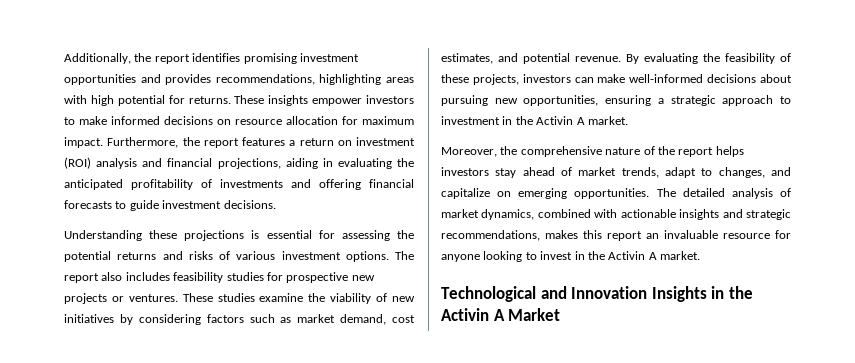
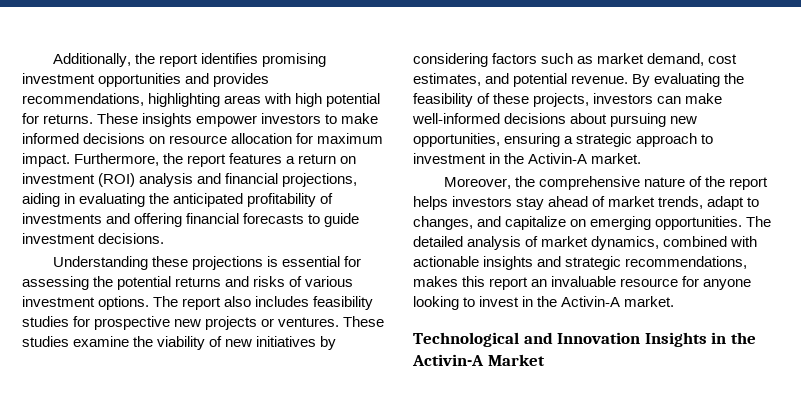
- By evaluating the feasibility of these projects, investors can make well-informed decisions about pursuing new opportunities, ensuring a strategic approach to investment in the Activin A market.
+ By evaluating the feasibility of these projects, investors can make well-informed decisions about pursuing new opportunities, ensuring a strategic approach to investment in the Activin-A market.
- The detailed analysis of market dynamics, combined with actionable insights and strategic recommendations, makes this report an invaluable resource for anyone looking to invest in the Activin A market.
+ The detailed analysis of market dynamics, combined with actionable insights and strategic recommendations, makes this report an invaluable resource for anyone looking to invest in the Activin-A market.
- Technological and Innovation Insights in the Activin A Market
+ Technological and Innovation Insights in the Activin-A Market

